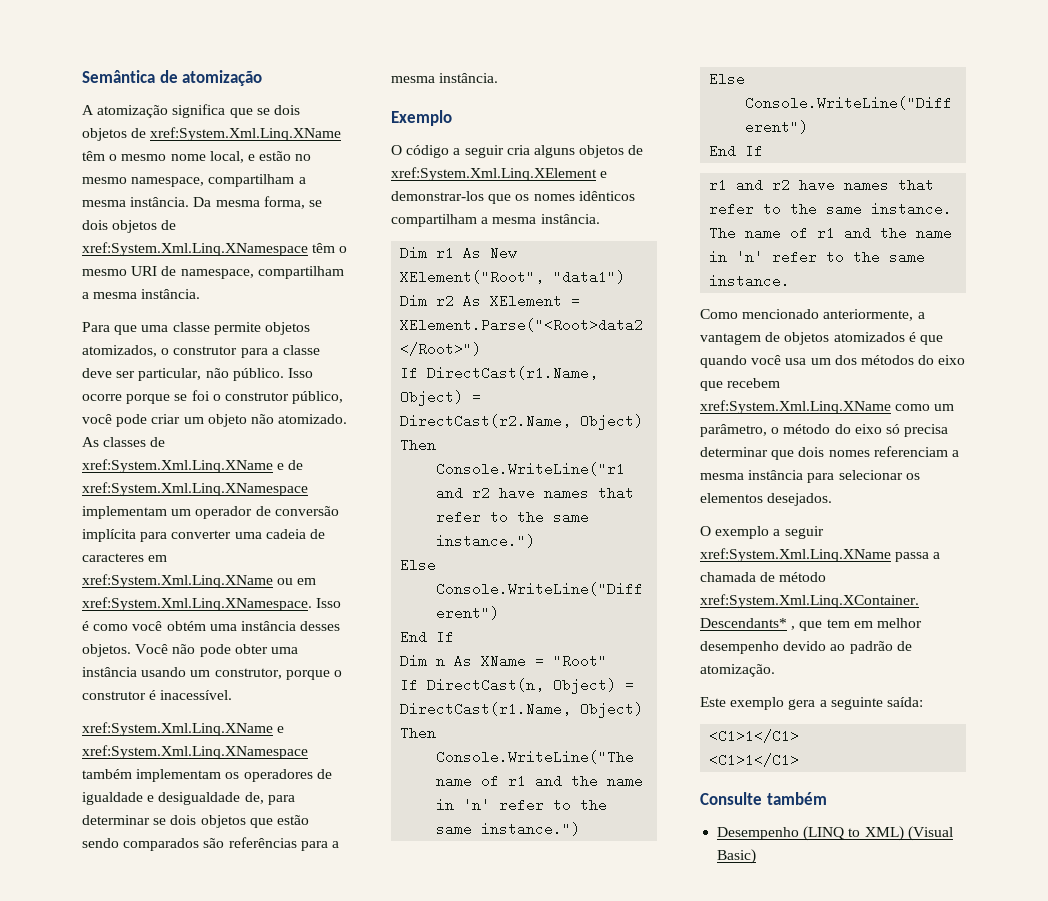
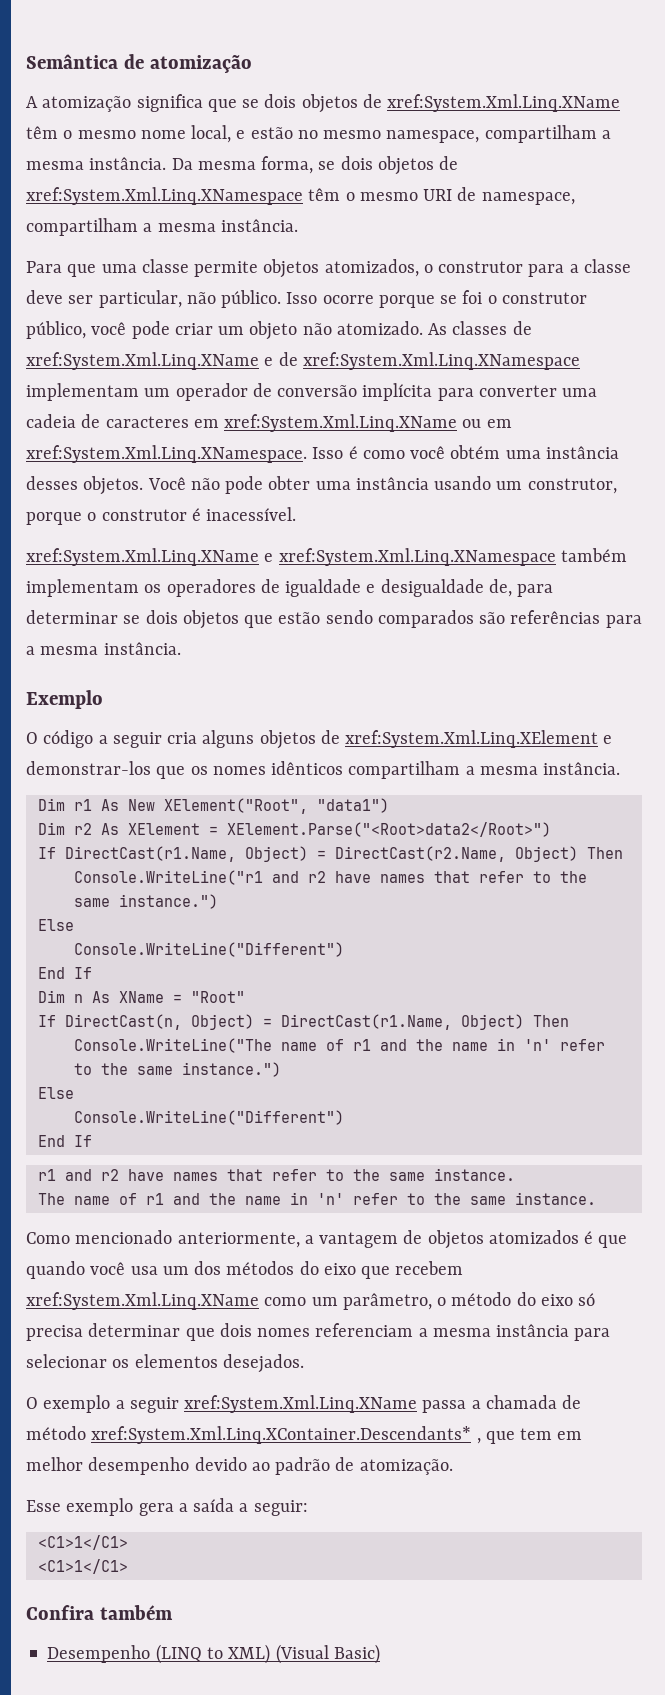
- Este exemplo gera a seguinte saída:
+ Esse exemplo gera a saída a seguir:
- Consulte também
+ Confira também

